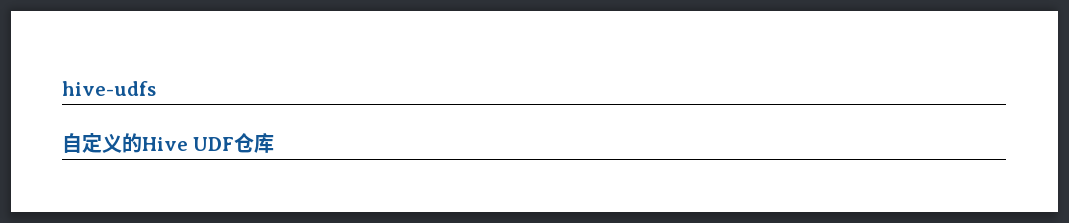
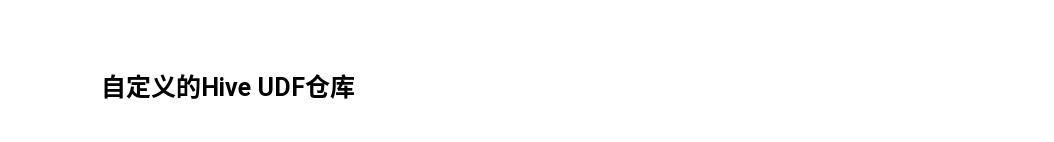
- hive-udfs

